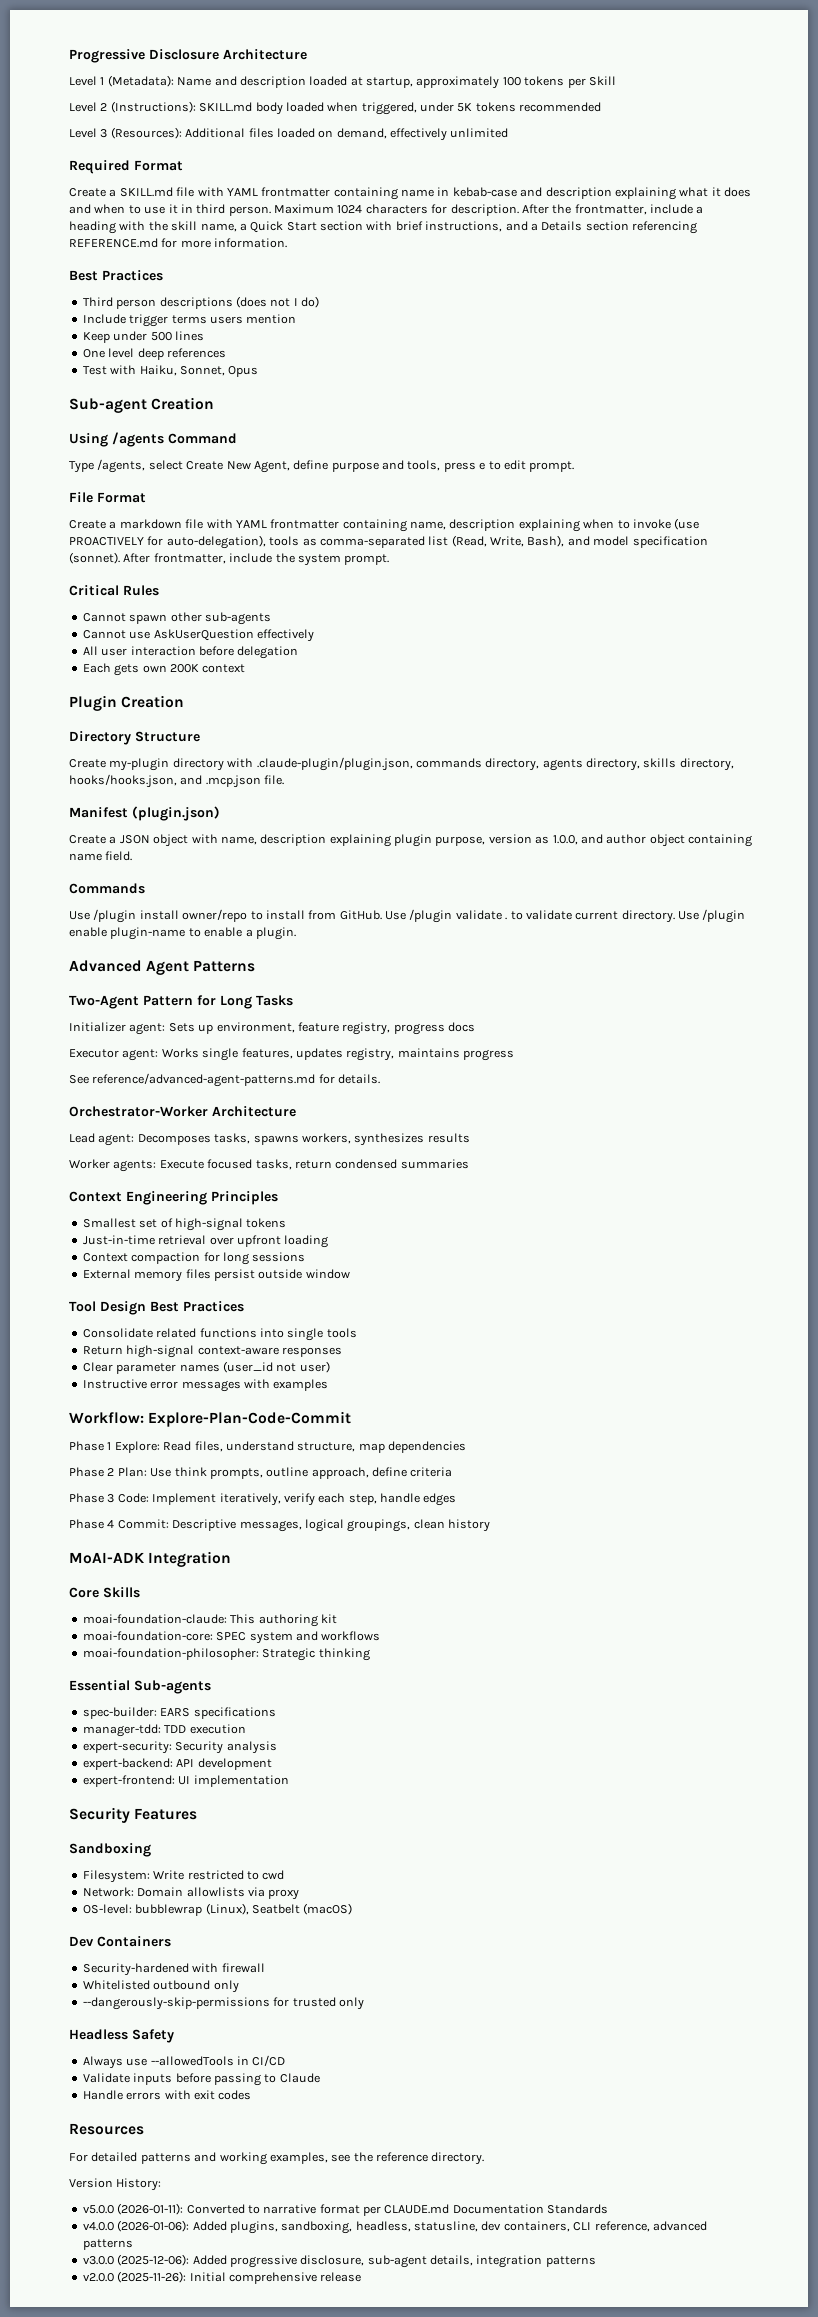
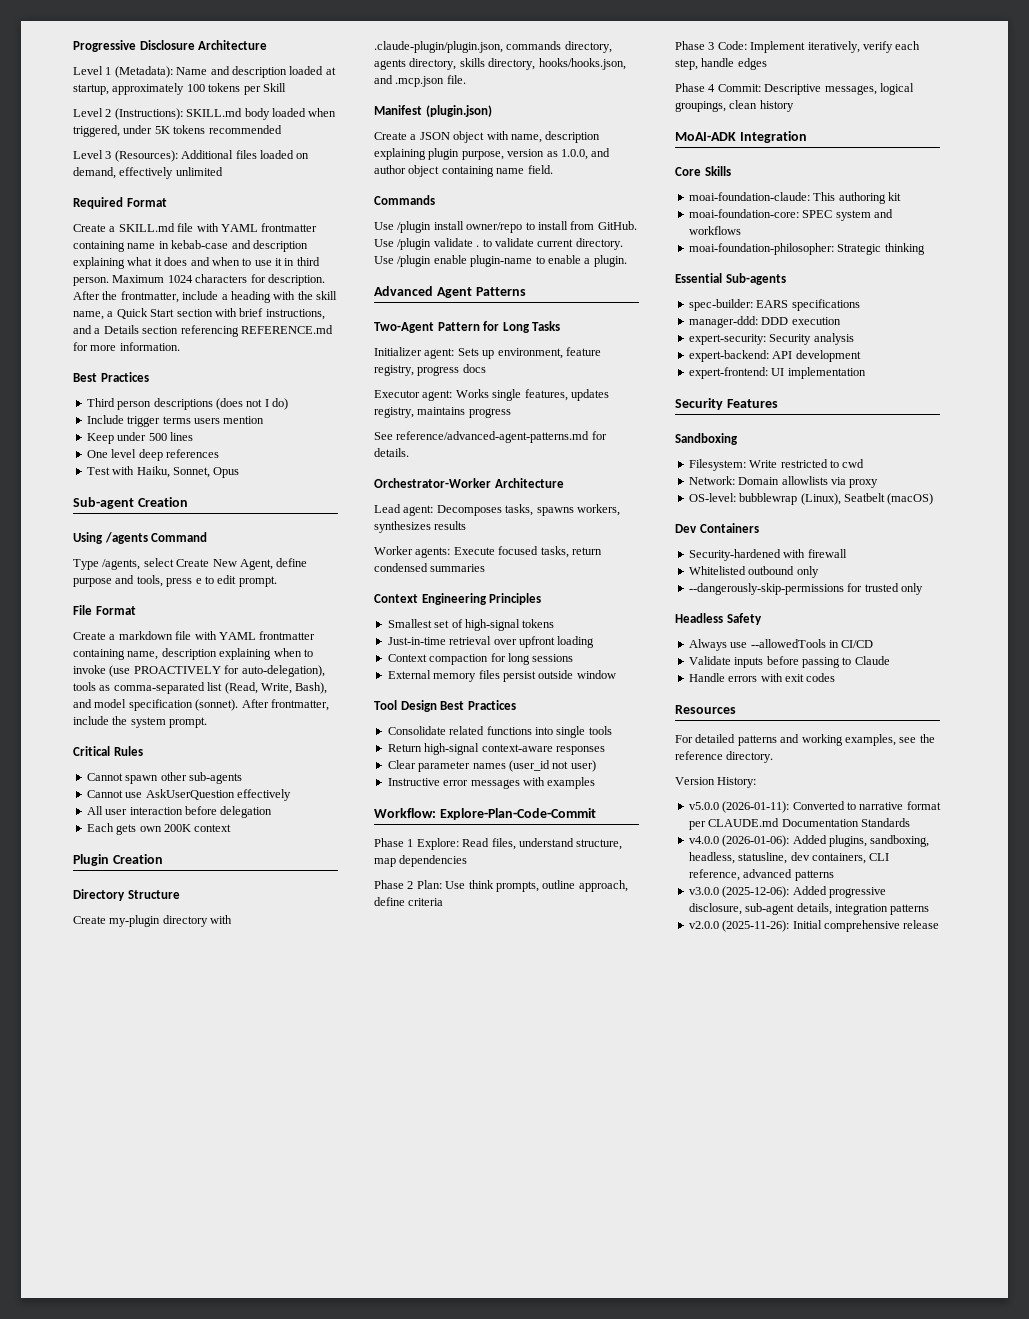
- manager-tdd: TDD execution
+ manager-ddd: DDD execution

